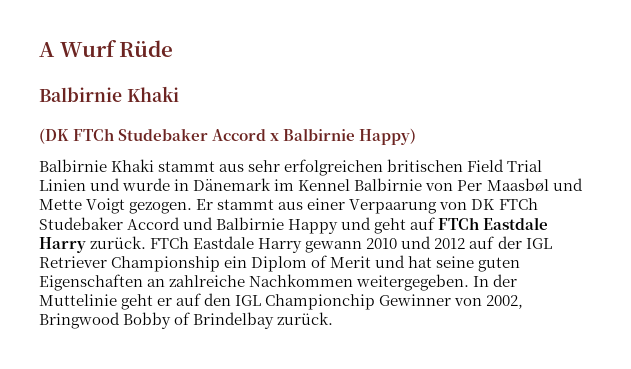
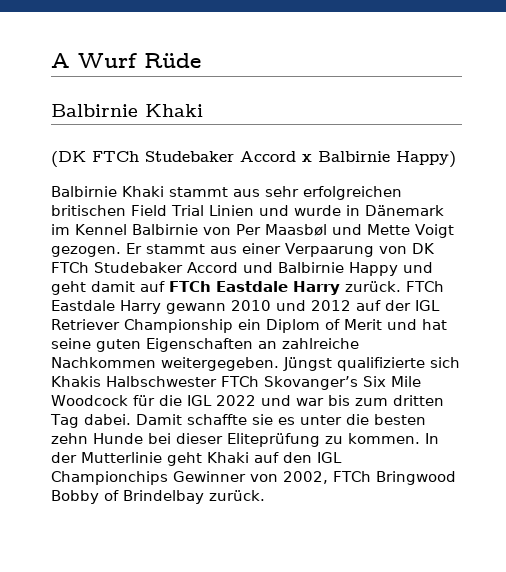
- Er stammt aus einer Verpaarung von DK FTCh Studebaker Accord und Balbirnie Happy und geht auf FTCh Eastdale Harry zurück.
+ Er stammt aus einer Verpaarung von DK FTCh Studebaker Accord und Balbirnie Happy und geht damit auf FTCh Eastdale Harry zurück.
- In der Muttelinie geht er auf den IGL Championchip Gewinner von 2002, Bringwood Bobby of Brindelbay zurück.
+ Jüngst qualifizierte sich Khakis Halbschwester FTCh Skovanger’s Six Mile Woodcock für die IGL 2022 und war bis zum dritten Tag dabei. Damit schaffte sie es unter die besten zehn Hunde bei dieser Eliteprüfung zu kommen. In der Mutterlinie geht Khaki auf den IGL Championchips Gewinner von 2002, FTCh Bringwood Bobby of Brindelbay zurück.

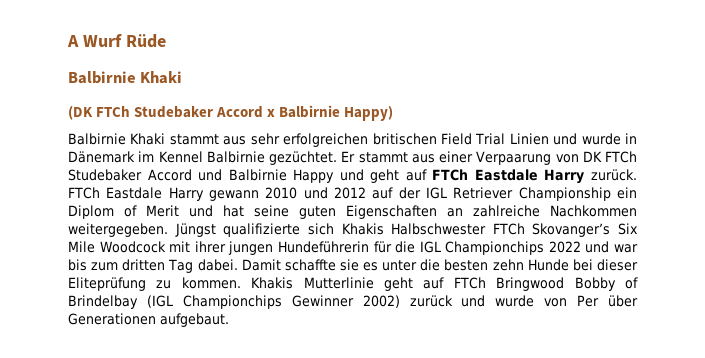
- Balbirnie Khaki stammt aus sehr erfolgreichen britischen Field Trial Linien und wurde in Dänemark im Kennel Balbirnie von Per Maasbøl und Mette Voigt gezogen.
+ Balbirnie Khaki stammt aus sehr erfolgreichen britischen Field Trial Linien und wurde in Dänemark im Kennel Balbirnie gezüchtet.
- Er stammt aus einer Verpaarung von DK FTCh Studebaker Accord und Balbirnie Happy und geht damit auf FTCh Eastdale Harry zurück.
+ Er stammt aus einer Verpaarung von DK FTCh Studebaker Accord und Balbirnie Happy und geht auf FTCh Eastdale Harry zurück.
- Jüngst qualifizierte sich Khakis Halbschwester FTCh Skovanger’s Six Mile Woodcock für die IGL 2022 und war bis zum dritten Tag dabei.
+ Jüngst qualifizierte sich Khakis Halbschwester FTCh Skovanger’s Six Mile Woodcock mit ihrer jungen Hundeführerin für die IGL Championchips 2022 und war bis zum dritten Tag dabei.
- In der Mutterlinie geht Khaki auf den IGL Championchips Gewinner von 2002, FTCh Bringwood Bobby of Brindelbay zurück.
+ Khakis Mutterlinie geht auf FTCh Bringwood Bobby of Brindelbay (IGL Championchips Gewinner 2002) zurück und wurde von Per über Generationen aufgebaut.

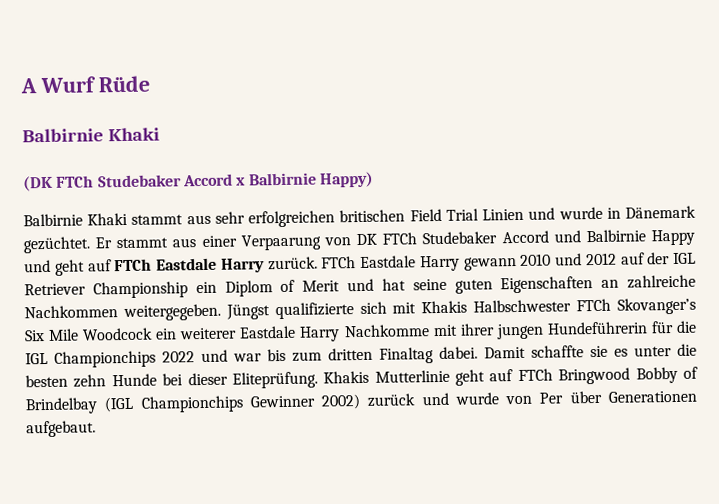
- Balbirnie Khaki stammt aus sehr erfolgreichen britischen Field Trial Linien und wurde in Dänemark im Kennel Balbirnie gezüchtet.
+ Balbirnie Khaki stammt aus sehr erfolgreichen britischen Field Trial Linien und wurde in Dänemark gezüchtet.
- Jüngst qualifizierte sich Khakis Halbschwester FTCh Skovanger’s Six Mile Woodcock mit ihrer jungen Hundeführerin für die IGL Championchips 2022 und war bis zum dritten Tag dabei.
+ Jüngst qualifizierte sich mit Khakis Halbschwester FTCh Skovanger’s Six Mile Woodcock ein weiterer Eastdale Harry Nachkomme mit ihrer jungen Hundeführerin für die IGL Championchips 2022 und war bis zum dritten Finaltag dabei.
- Damit schaffte sie es unter die besten zehn Hunde bei dieser Eliteprüfung zu kommen.
+ Damit schaffte sie es unter die besten zehn Hunde bei dieser Eliteprüfung.

